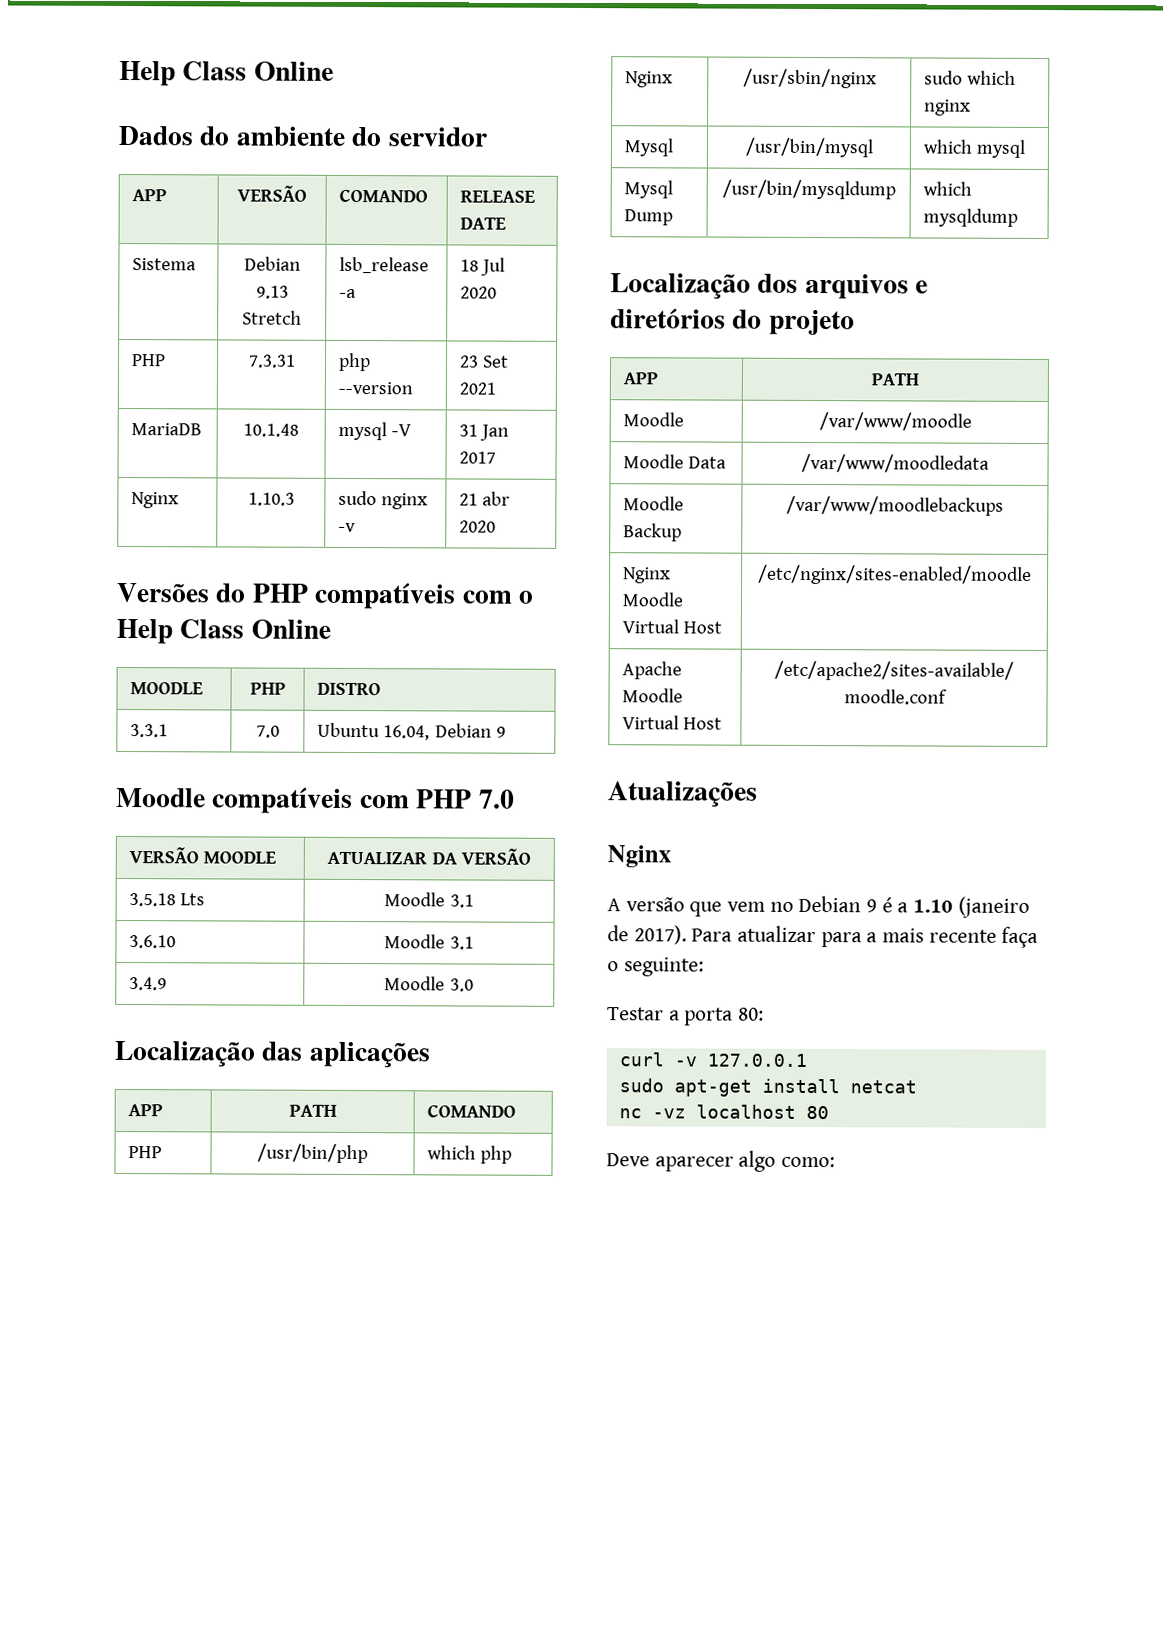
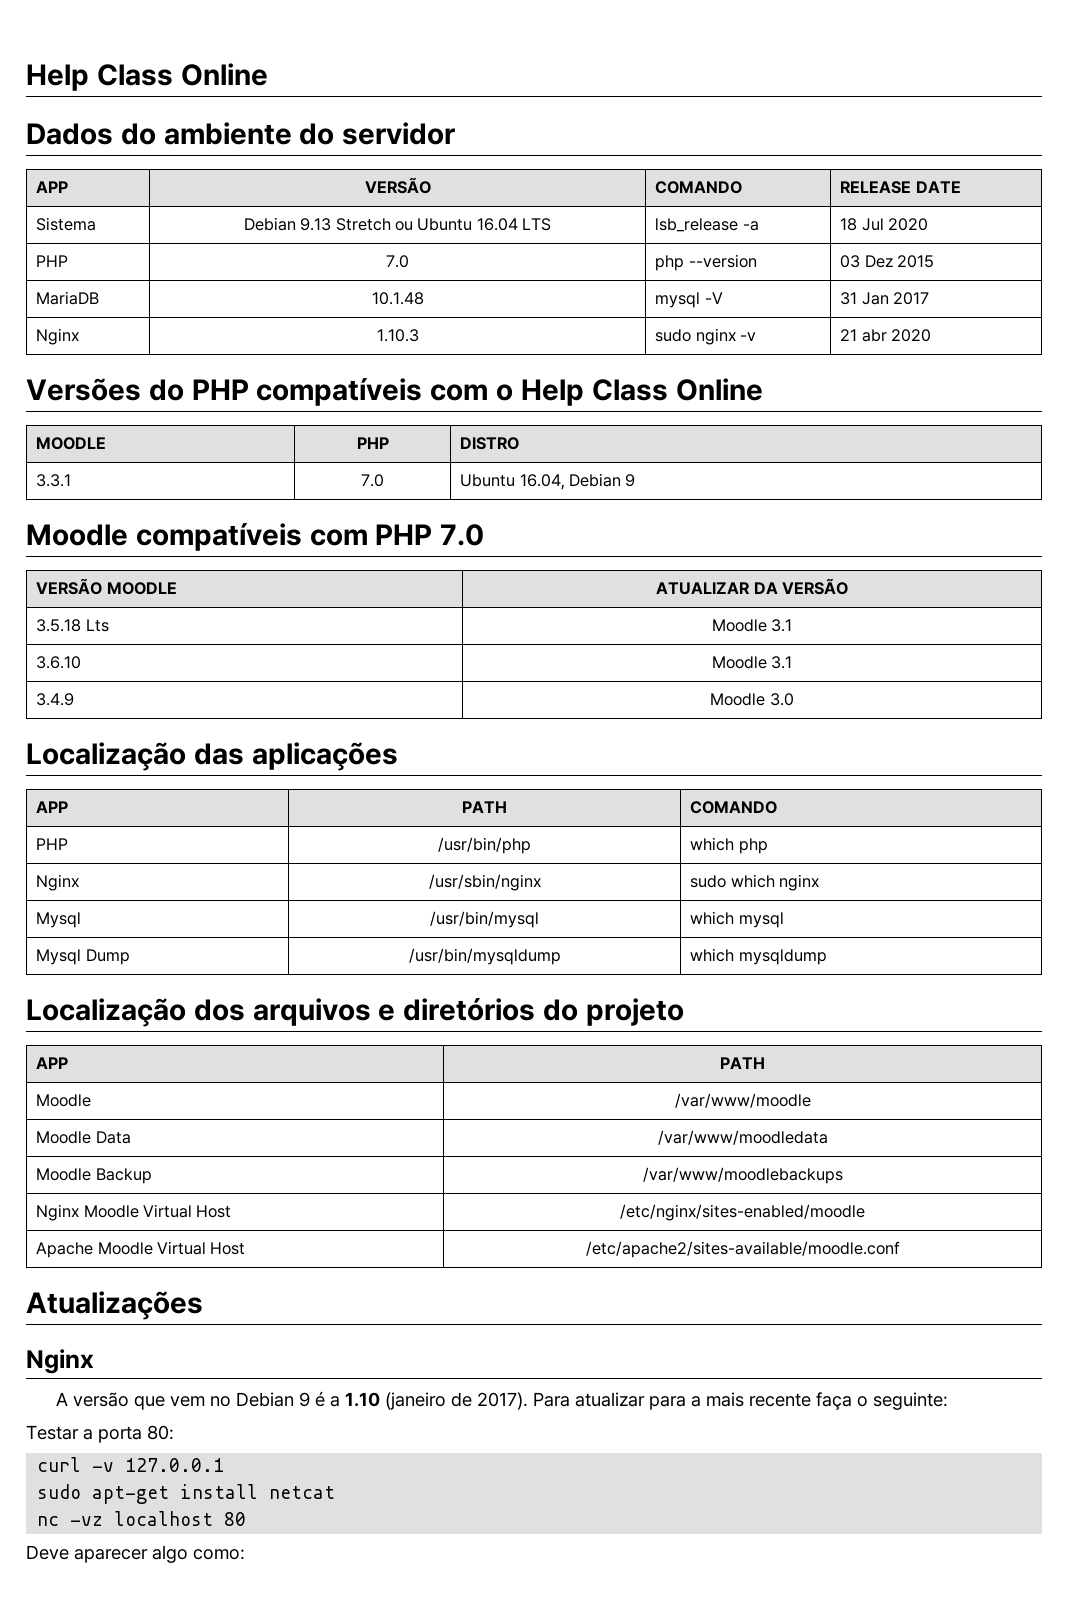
- Sistema | Debian 9.13 Stretch | lsb_release -a | 18 Jul 2020
+ Sistema | Debian 9.13 Stretch ou Ubuntu 16.04 LTS | lsb_release -a | 18 Jul 2020
- PHP | 7.3.31 | php --version | 23 Set 2021
+ PHP | 7.0 | php --version | 03 Dez 2015

